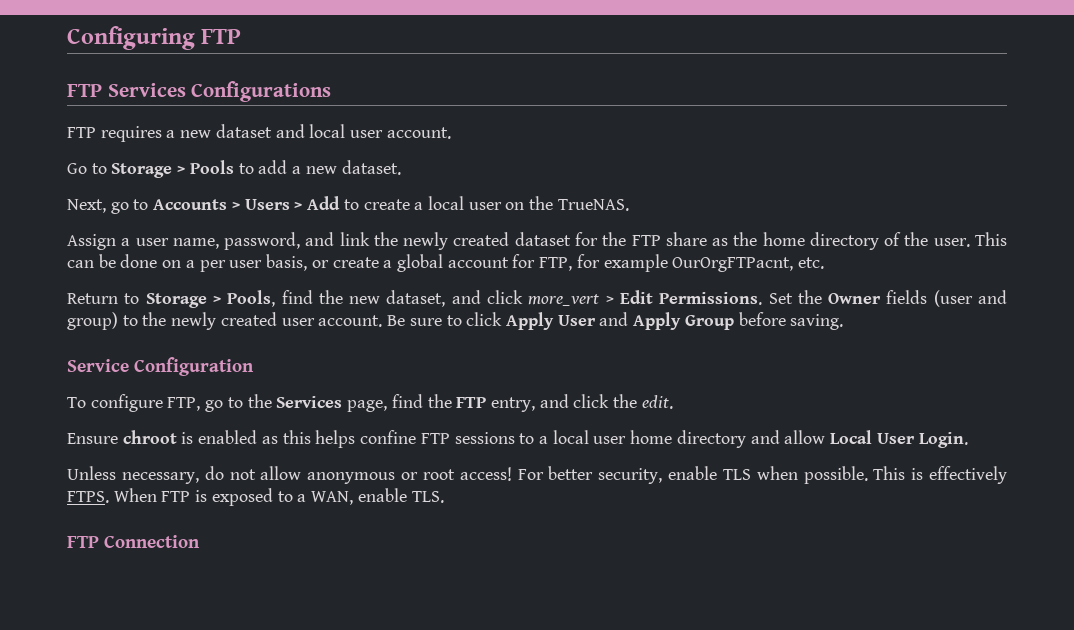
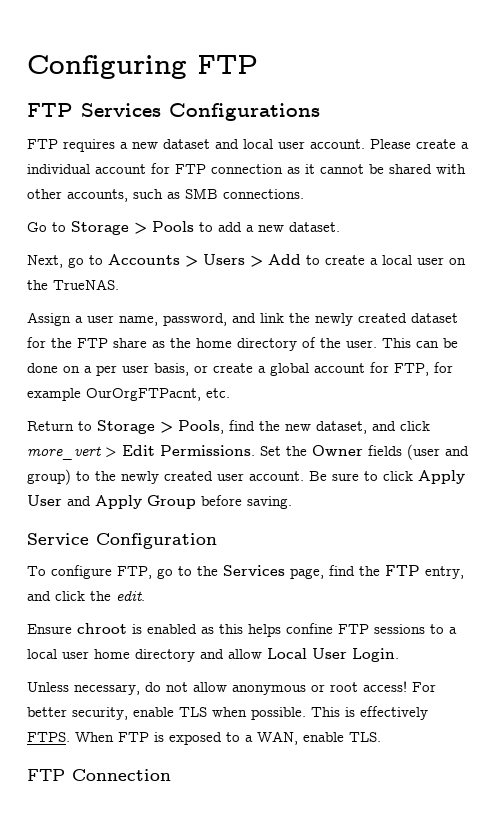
+ Please create a individual account for FTP connection as it cannot be shared with other accounts, such as SMB connections.

